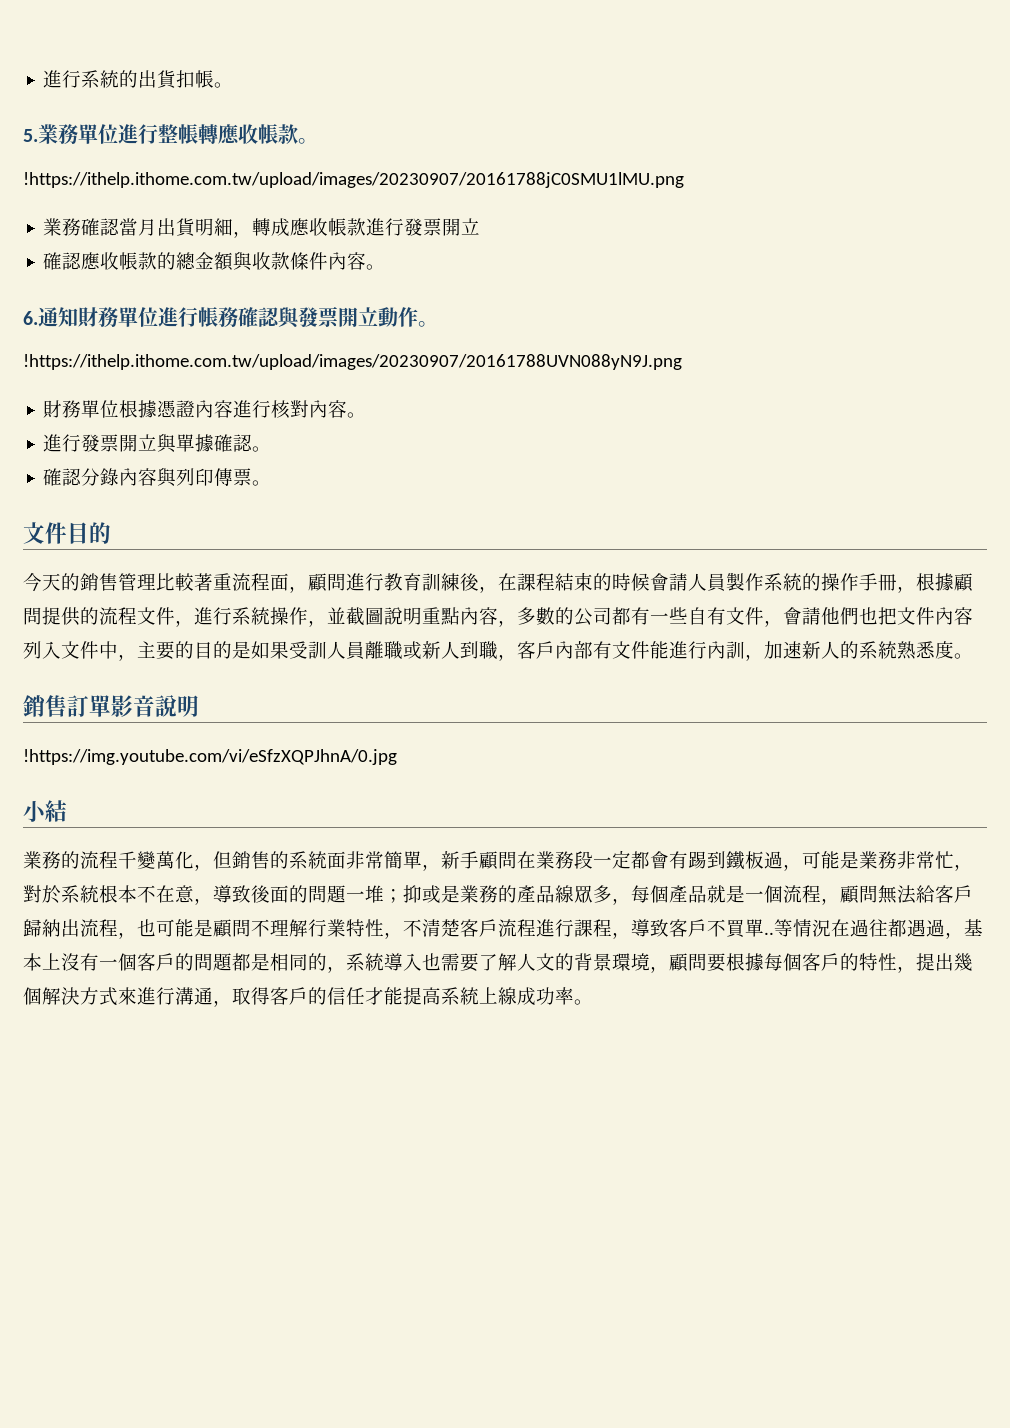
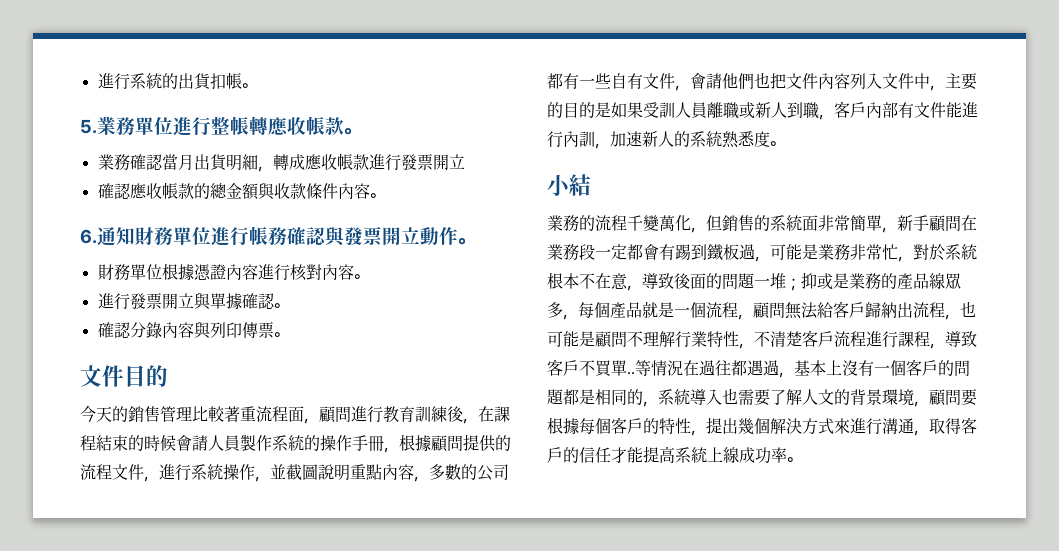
- !https://ithelp.ithome.com.tw/upload/images/20230907/20161788jC0SMU1lMU.png
- !https://ithelp.ithome.com.tw/upload/images/20230907/20161788UVN088yN9J.png
- 銷售訂單影音說明
- !https://img.youtube.com/vi/eSfzXQPJhnA/0.jpg

